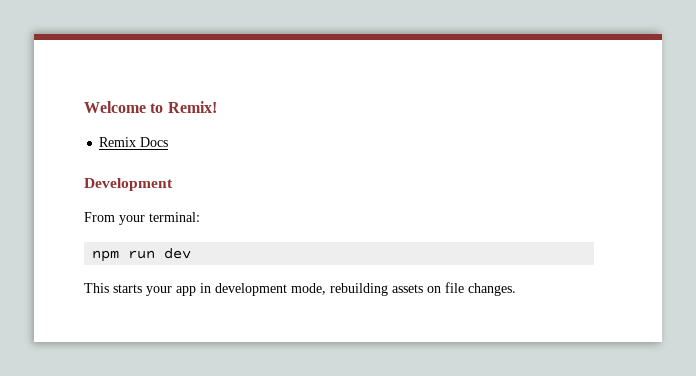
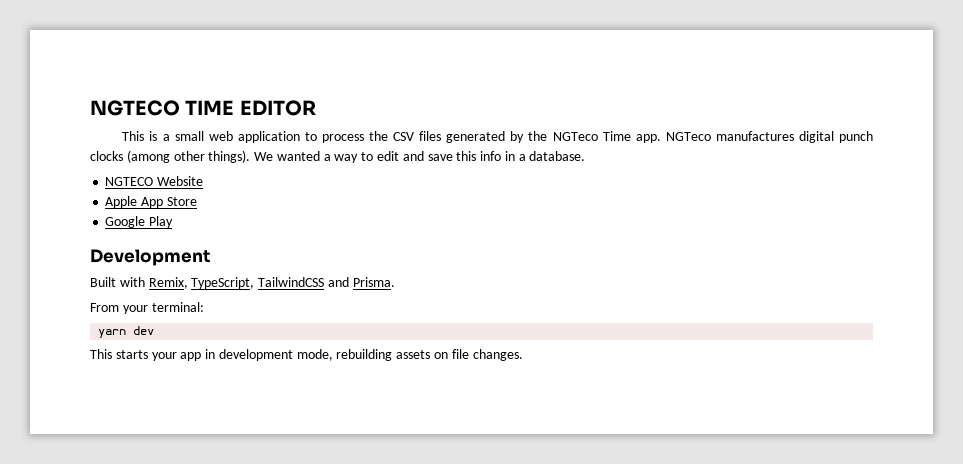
- Welcome to Remix!
- Remix Docs
+ NGTECO TIME EDITOR
+ This is a small web application to process the CSV files generated by the NGTeco Time app. NGTeco manufactures digital punch clocks (among other things). We wanted a way to edit and save this info in a database.
+ NGTECO Website
+ Apple App Store
+ Google Play
  Development
+ Built with Remix, TypeScript, TailwindCSS and Prisma.
- npm run dev
+ yarn dev

